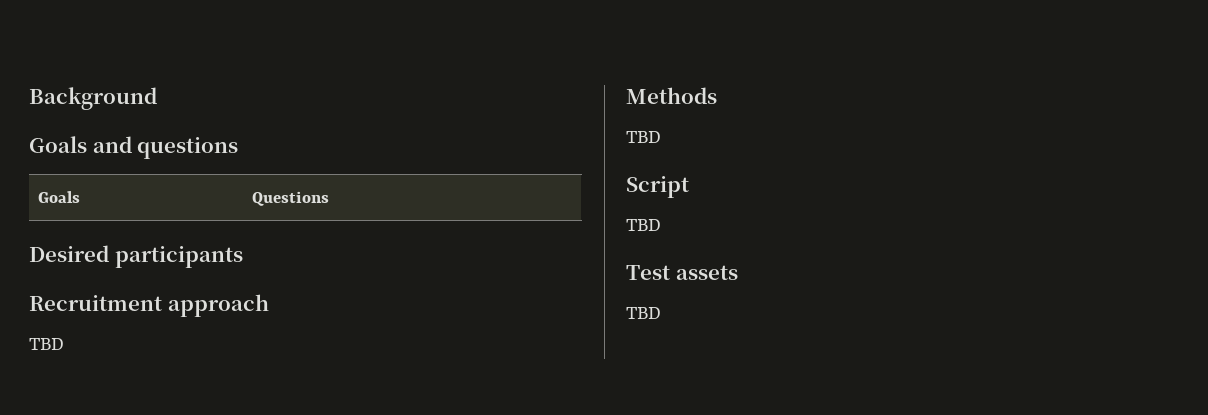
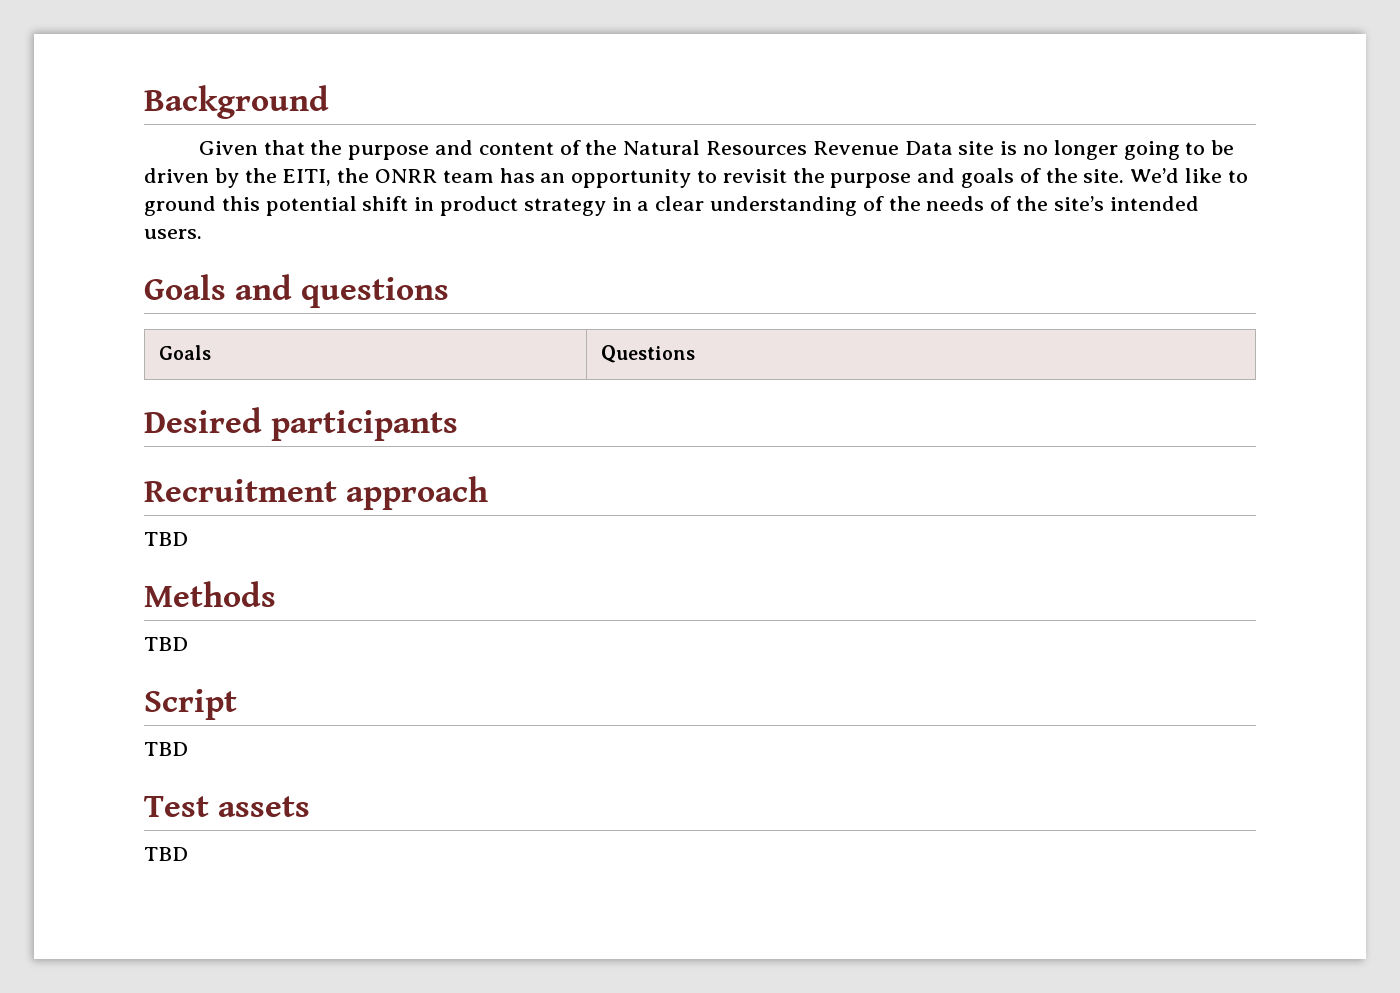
+ Given that the purpose and content of the Natural Resources Revenue Data site is no longer going to be driven by the EITI, the ONRR team has an opportunity to revisit the purpose and goals of the site. We’d like to ground this potential shift in product strategy in a clear understanding of the needs of the site’s intended users.

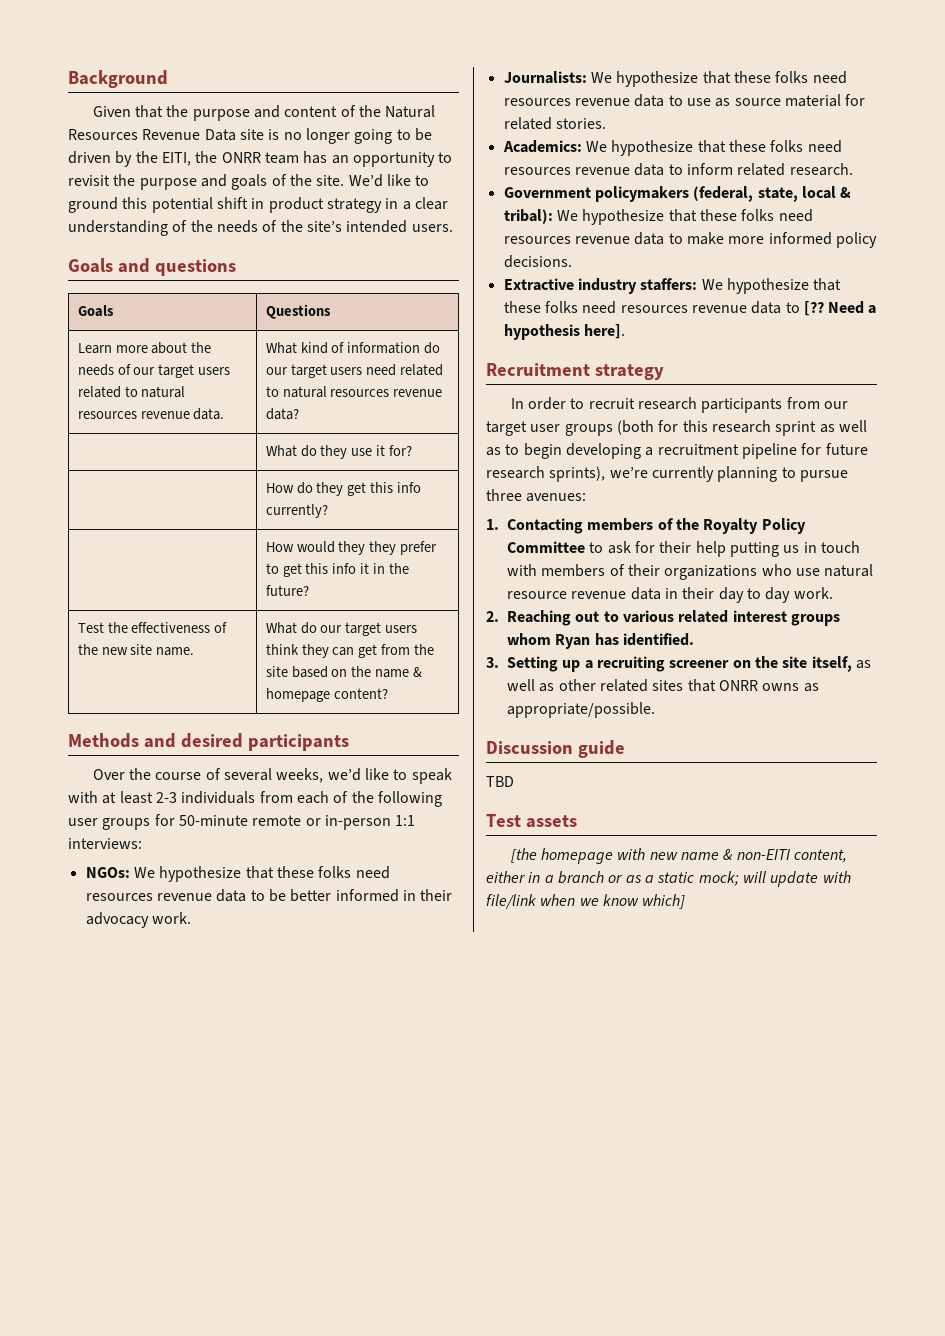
- Desired participants
- Recruitment approach
- TBD
- Methods
- TBD
- Script
+ Learn more about the needs of our target users related to natural resources revenue data. | What kind of information do our target users need related to natural resources revenue data?
+ | What do they use it for?
+ | How do they get this info currently?
+ | How would they they prefer to get this info it in the future?
+ Test the effectiveness of the new site name. | What do our target users think they can get from the site based on the name & homepage content?
+ Methods and desired participants
+ Over the course of several weeks, we’d like to speak with at least 2-3 individuals from each of the following user groups for 50-minute remote or in-person 1:1 interviews:
+ NGOs: We hypothesize that these folks need resources revenue data to be better informed in their advocacy work.
+ Journalists: We hypothesize that these folks need resources revenue data to use as source material for related stories.
+ Academics: We hypothesize that these folks need resources revenue data to inform related research.
+ Government policymakers (federal, state, local & tribal): We hypothesize that these folks need resources revenue data to make more informed policy decisions.
+ Extractive industry staffers: We hypothesize that these folks need resources revenue data to [?? Need a hypothesis here].
+ Recruitment strategy
+ In order to recruit research participants from our target user groups (both for this research sprint as well as to begin developing a recruitment pipeline for future research sprints), we’re currently planning to pursue three avenues:
+ 1. Contacting members of the Royalty Policy Committee to ask for their help putting us in touch with members of their organizations who use natural resource revenue data in their day to day work.
+ 2. Reaching out to various related interest groups whom Ryan has identified.
+ 3. Setting up a recruiting screener on the site itself, as well as other related sites that ONRR owns as appropriate/possible.
+ Discussion guide
  TBD
  Test assets
- TBD
+ [the homepage with new name & non-EITI content, either in a branch or as a static mock; will update with file/link when we know which]

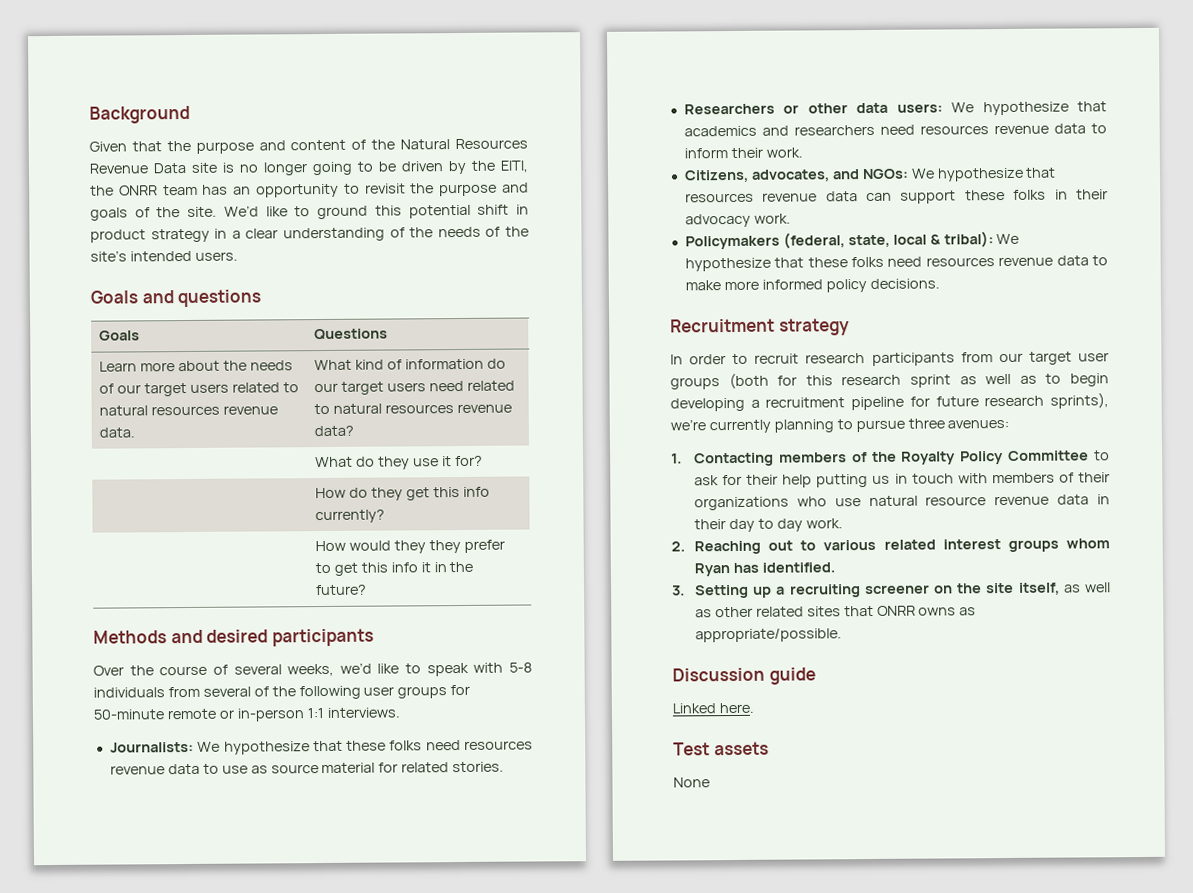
- Test the effectiveness of the new site name. | What do our target users think they can get from the site based on the name & homepage content?
- Over the course of several weeks, we’d like to speak with at least 2-3 individuals from each of the following user groups for 50-minute remote or in-person 1:1 interviews:
- NGOs: We hypothesize that these folks need resources revenue data to be better informed in their advocacy work.
+ Over the course of several weeks, we’d like to speak with 5-8 individuals from several of the following user groups for 50-minute remote or in-person 1:1 interviews.
- Academics: We hypothesize that these folks need resources revenue data to inform related research.
- Government policymakers (federal, state, local & tribal): We hypothesize that these folks need resources revenue data to make more informed policy decisions.
+ Researchers or other data users: We hypothesize that academics and researchers need resources revenue data to inform their work.
+ Citizens, advocates, and NGOs: We hypothesize that resources revenue data can support these folks in their advocacy work.
+ Policymakers (federal, state, local & tribal): We hypothesize that these folks need resources revenue data to make more informed policy decisions.
- Extractive industry staffers: We hypothesize that these folks need resources revenue data to [?? Need a hypothesis here].
- TBD
+ Linked here.
- [the homepage with new name & non-EITI content, either in a branch or as a static mock; will update with file/link when we know which]
+ None

